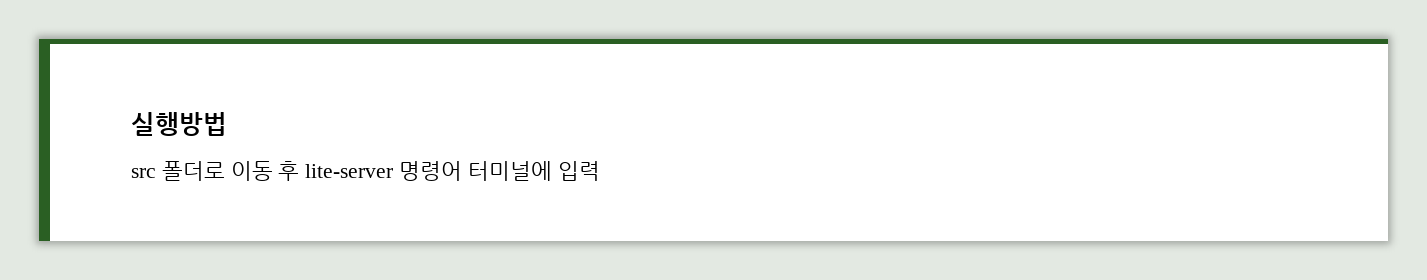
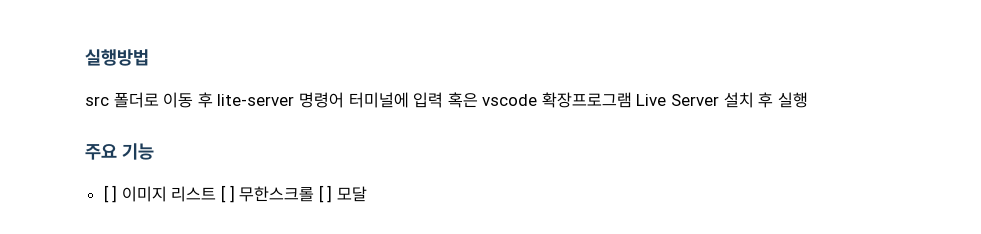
- src 폴더로 이동 후 lite-server 명령어 터미널에 입력
+ src 폴더로 이동 후 lite-server 명령어 터미널에 입력 혹은 vscode 확장프로그램 Live Server 설치 후 실행
+ 주요 기능
+ [ ] 이미지 리스트 [ ] 무한스크롤 [ ] 모달

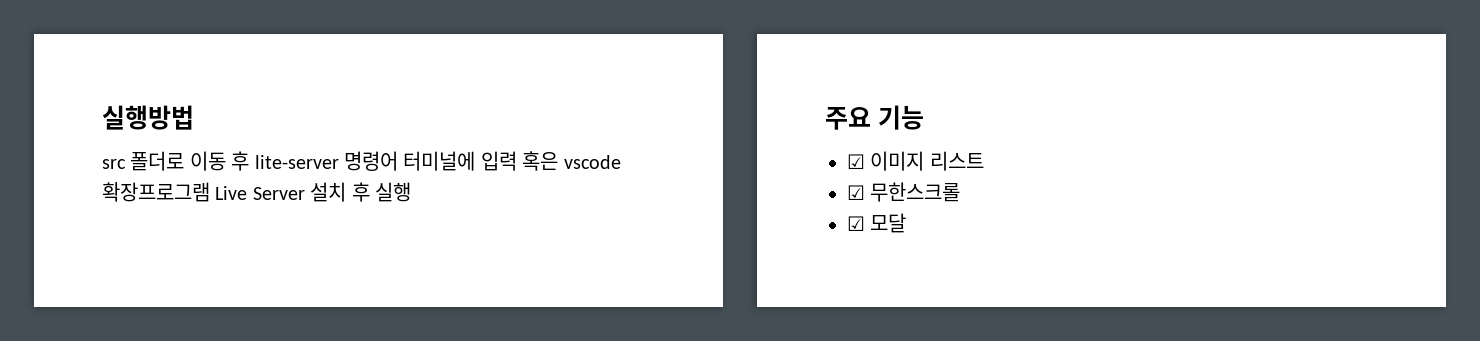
- [ ] 이미지 리스트 [ ] 무한스크롤 [ ] 모달
+ ☑ 이미지 리스트
+ ☑ 무한스크롤
+ ☑ 모달

